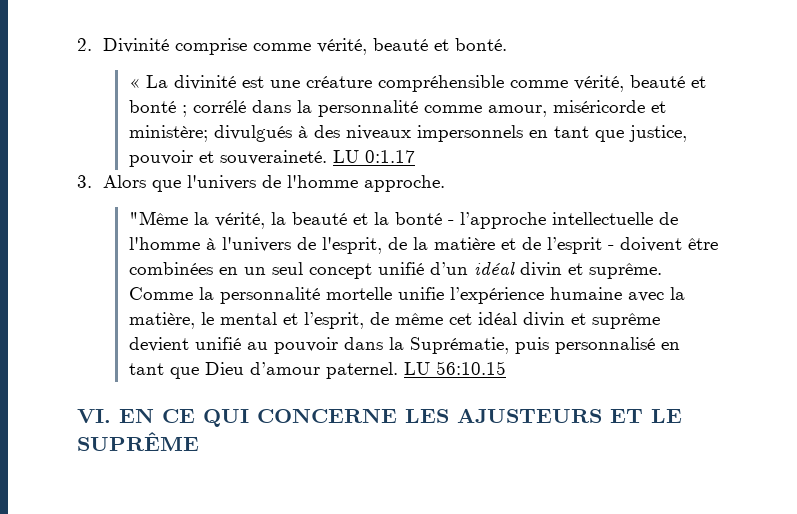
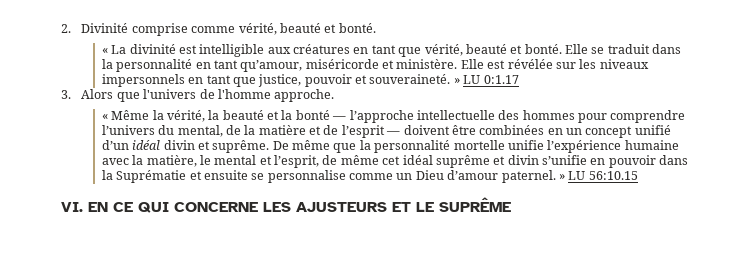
- « La divinité est une créature compréhensible comme vérité, beauté et bonté ; corrélé dans la personnalité comme amour, miséricorde et ministère; divulgués à des niveaux impersonnels en tant que justice, pouvoir et souveraineté. LU 0:1.17
+ « La divinité est intelligible aux créatures en tant que vérité, beauté et bonté. Elle se traduit dans la personnalité en tant qu’amour, miséricorde et ministère. Elle est révélée sur les niveaux impersonnels en tant que justice, pouvoir et souveraineté. » LU 0:1.17
- "Même la vérité, la beauté et la bonté - l’approche intellectuelle de l'homme à l'univers de l'esprit, de la matière et de l’esprit - doivent être combinées en un seul concept unifié d’un idéal divin et suprême.
+ « Même la vérité, la beauté et la bonté — l’approche intellectuelle des hommes pour comprendre l’univers du mental, de la matière et de l’esprit — doivent être combinées en un concept unifié d’un idéal divin et suprême.
- Comme la personnalité mortelle unifie l’expérience humaine avec la matière, le mental et l’esprit, de même cet idéal divin et suprême devient unifié au pouvoir dans la Suprématie, puis personnalisé en tant que Dieu d’amour paternel. LU 56:10.15
+ De même que la personnalité mortelle unifie l’expérience humaine avec la matière, le mental et l’esprit, de même cet idéal suprême et divin s’unifie en pouvoir dans la Suprématie et ensuite se personnalise comme un Dieu d’amour paternel. » LU 56:10.15

